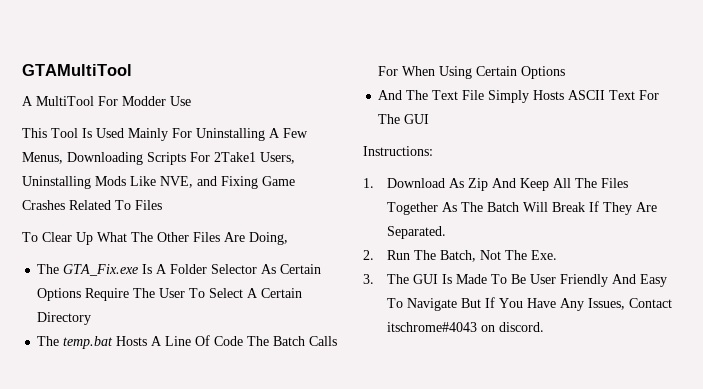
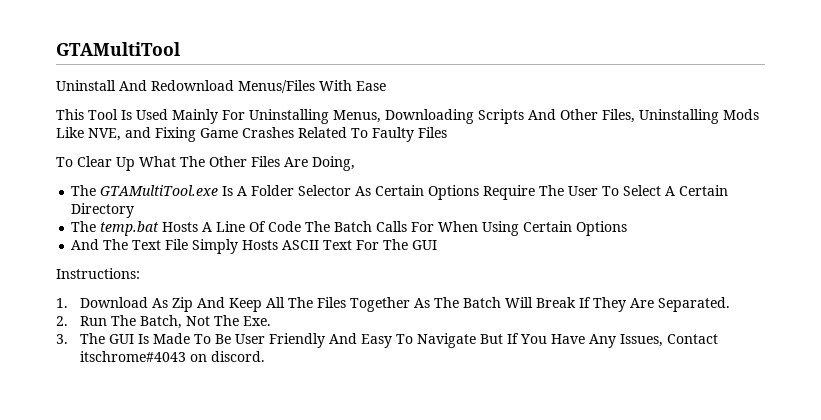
- A MultiTool For Modder Use
+ Uninstall And Redownload Menus/Files With Ease
- This Tool Is Used Mainly For Uninstalling A Few Menus, Downloading Scripts For 2Take1 Users, Uninstalling Mods Like NVE, and Fixing Game Crashes Related To Files
+ This Tool Is Used Mainly For Uninstalling Menus, Downloading Scripts And Other Files, Uninstalling Mods Like NVE, and Fixing Game Crashes Related To Faulty Files
- The GTA_Fix.exe Is A Folder Selector As Certain Options Require The User To Select A Certain Directory
+ The GTAMultiTool.exe Is A Folder Selector As Certain Options Require The User To Select A Certain Directory

